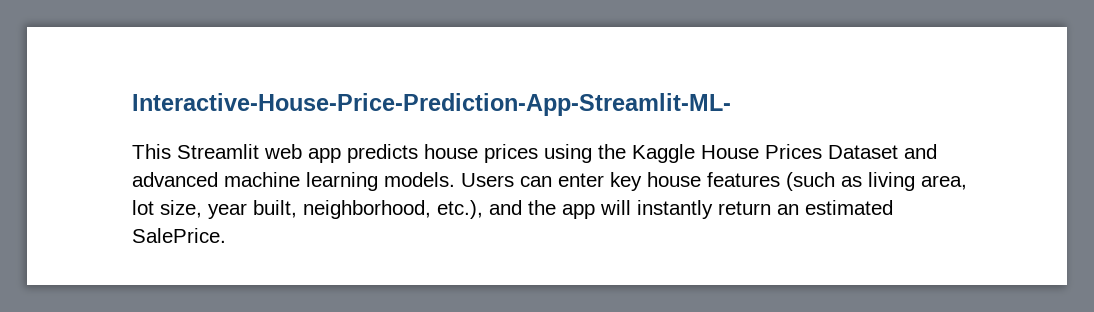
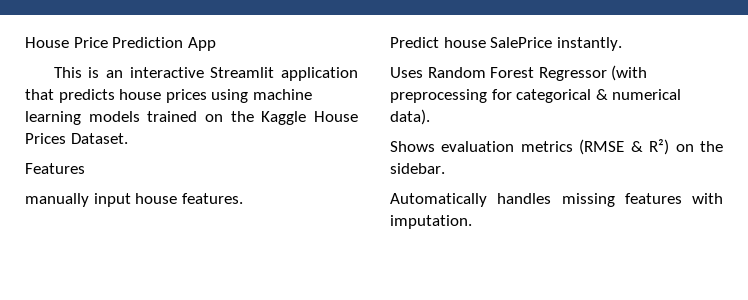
- Interactive-House-Price-Prediction-App-Streamlit-ML-
- This Streamlit web app predicts house prices using the Kaggle House Prices Dataset and advanced machine learning models. Users can enter key house features (such as living area, lot size, year built, neighborhood, etc.), and the app will instantly return an estimated SalePrice.
+ House Price Prediction App
+ This is an interactive Streamlit application that predicts house prices using machine learning models trained on the Kaggle House Prices Dataset.
+ Features
+ manually input house features.
+ Predict house SalePrice instantly.
+ Uses Random Forest Regressor (with preprocessing for categorical & numerical data).
+ Shows evaluation metrics (RMSE & R²) on the sidebar.
+ Automatically handles missing features with imputation.

